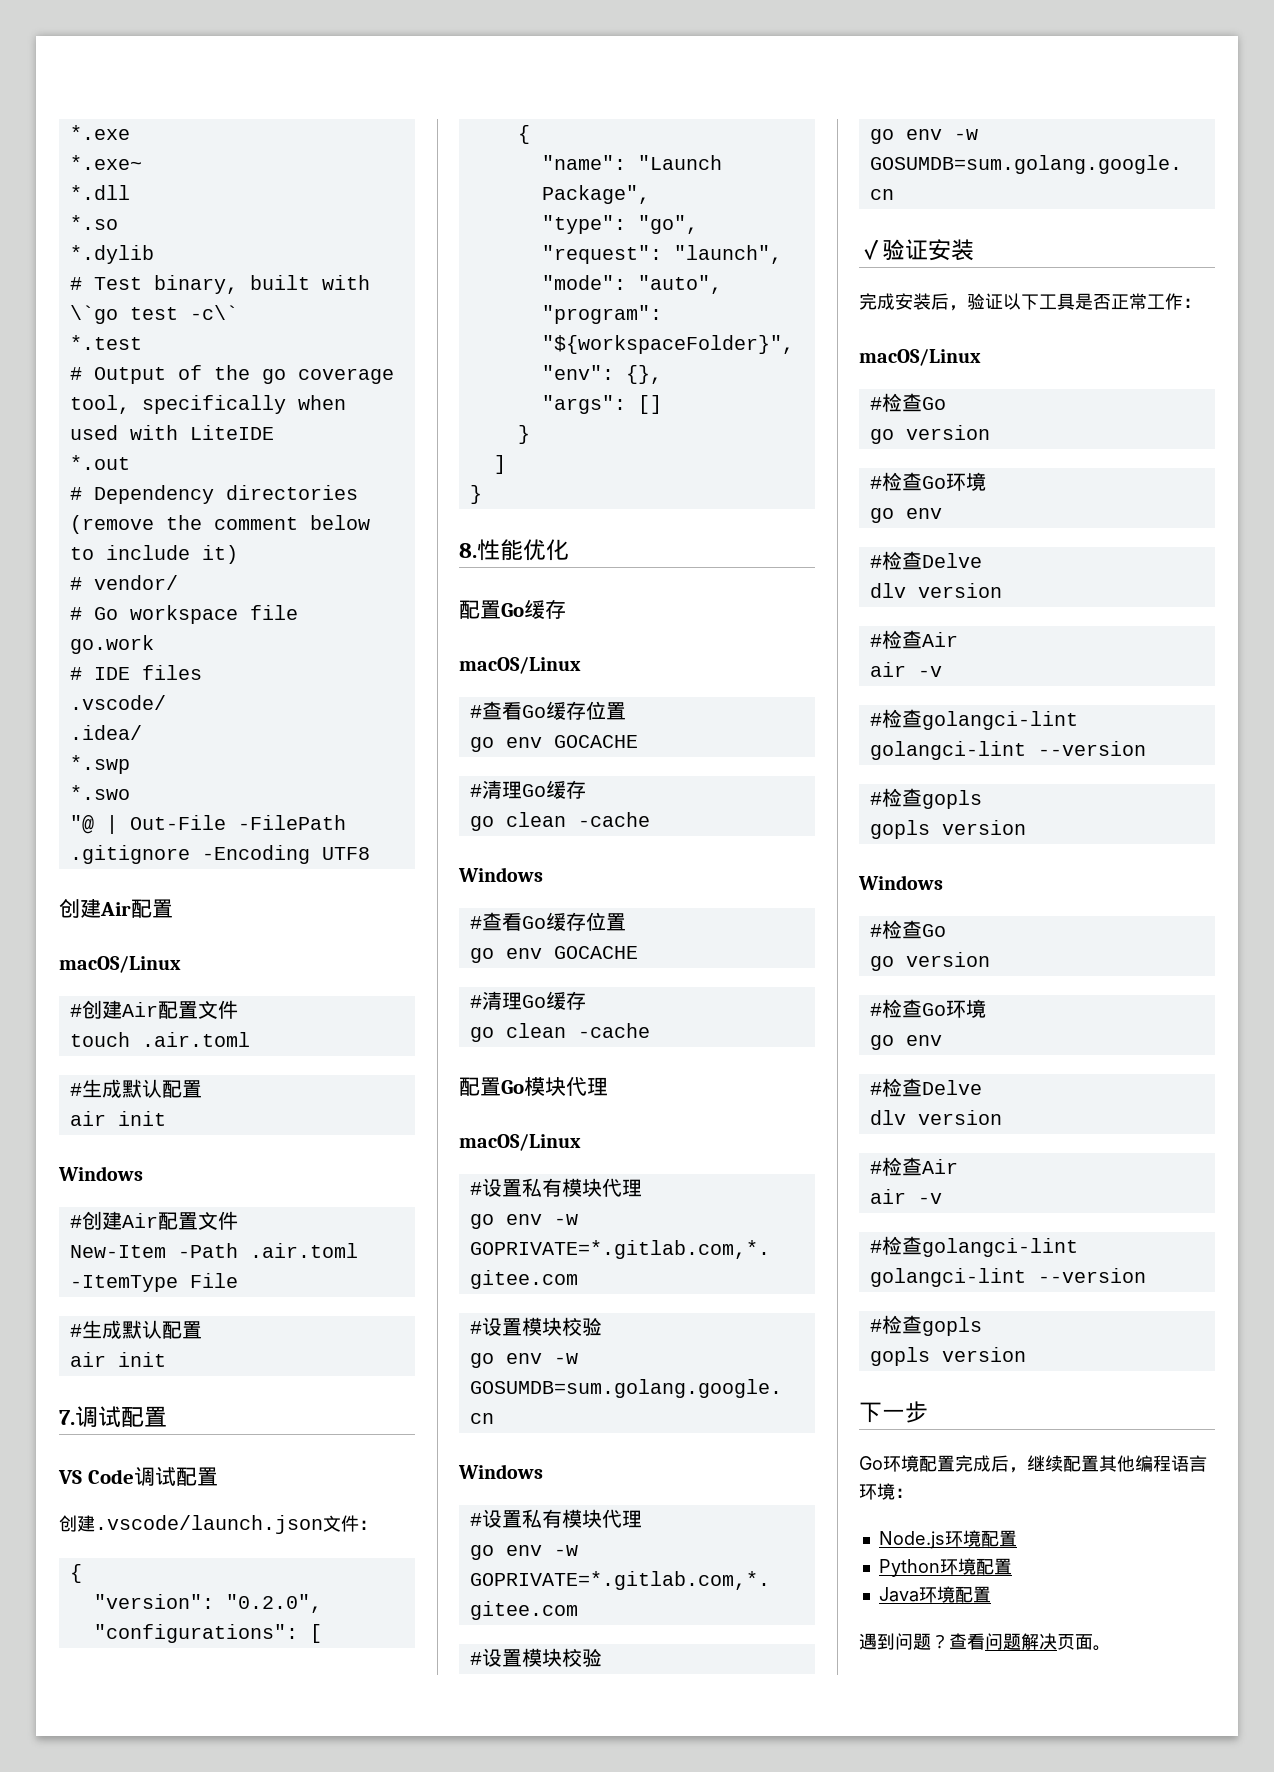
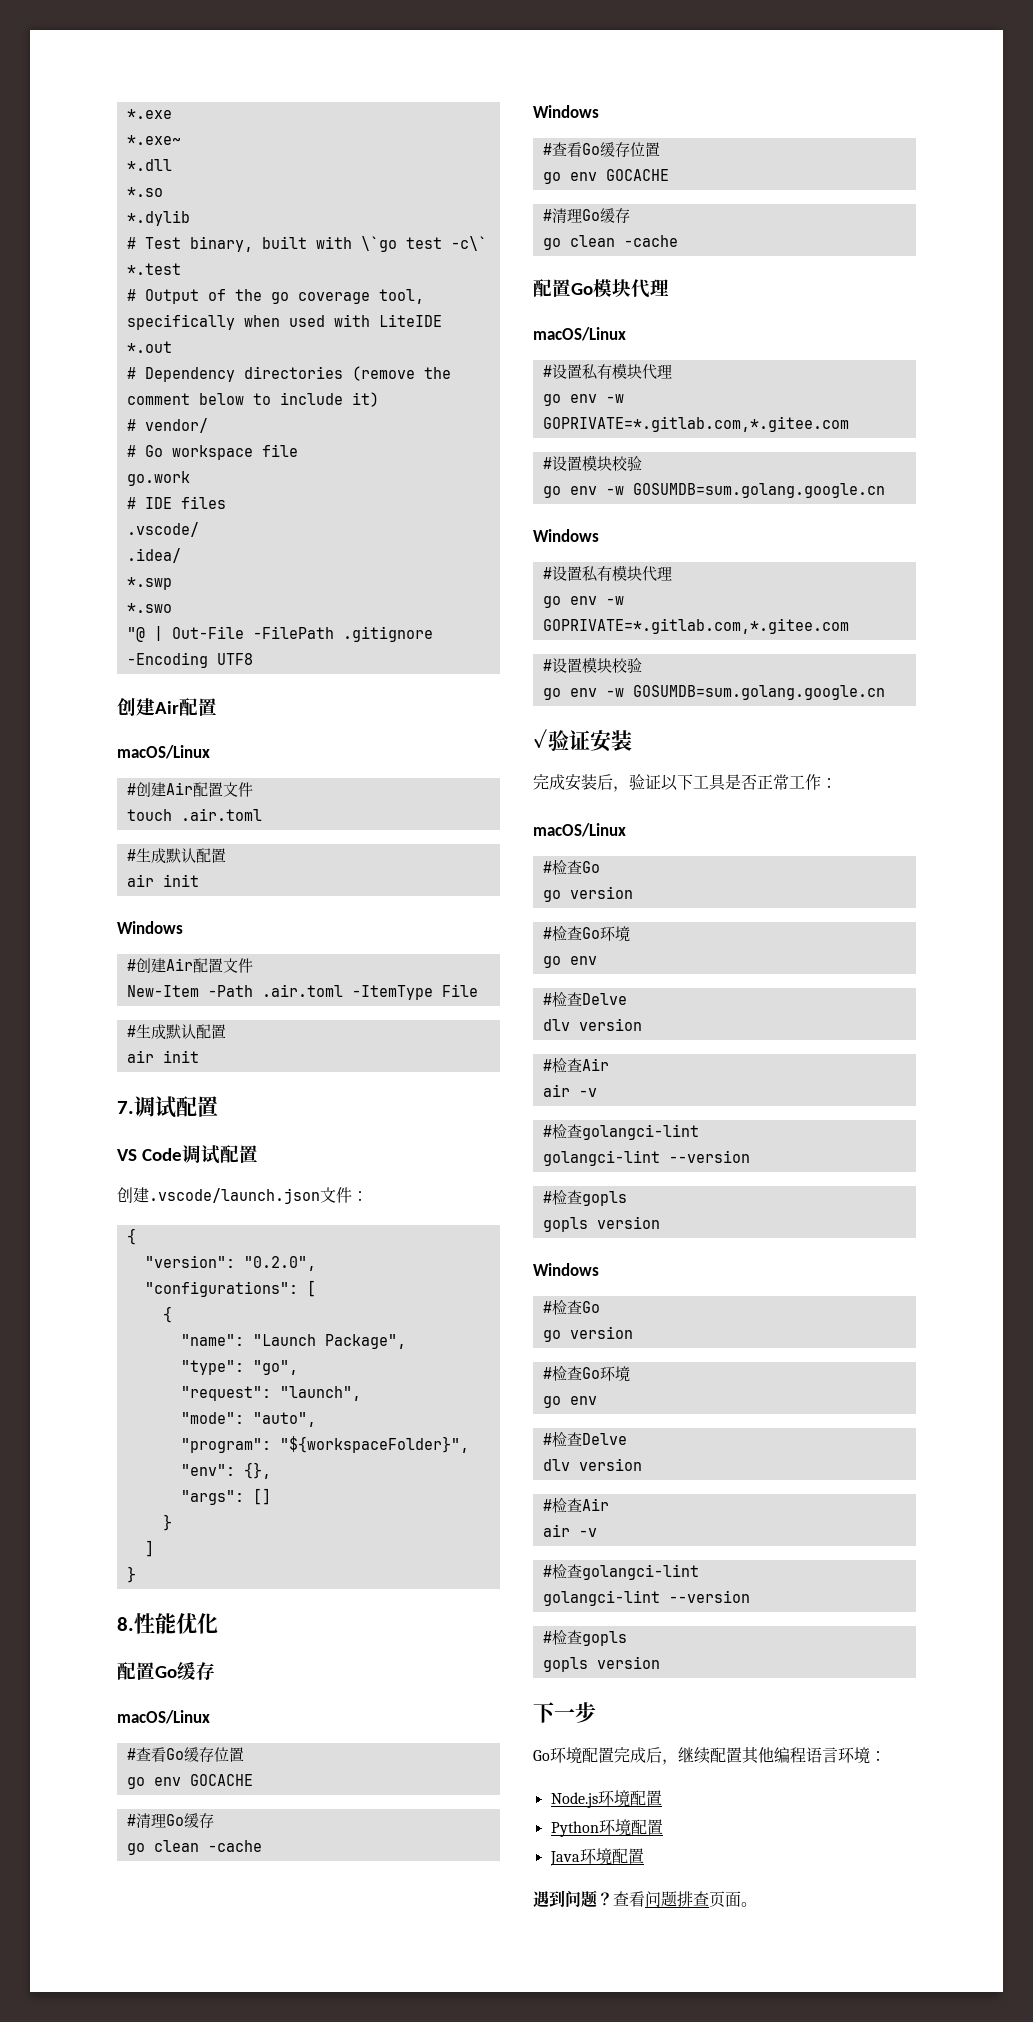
- 查看问题解决页面。
+ 查看问题排查页面。

